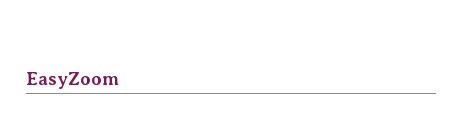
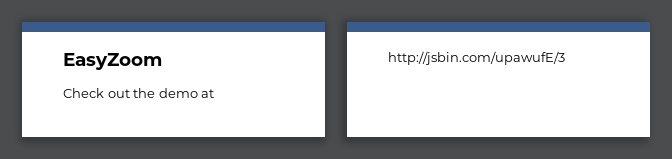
+ Check out the demo at http://jsbin.com/upawufE/3

